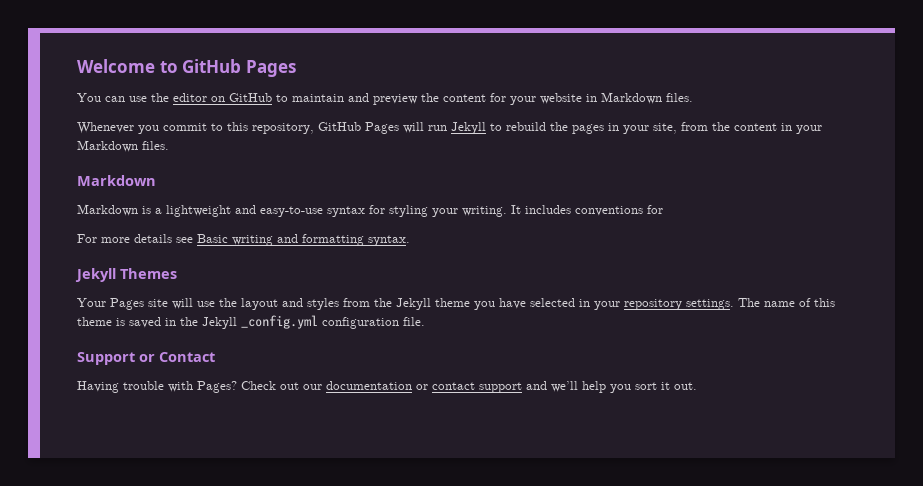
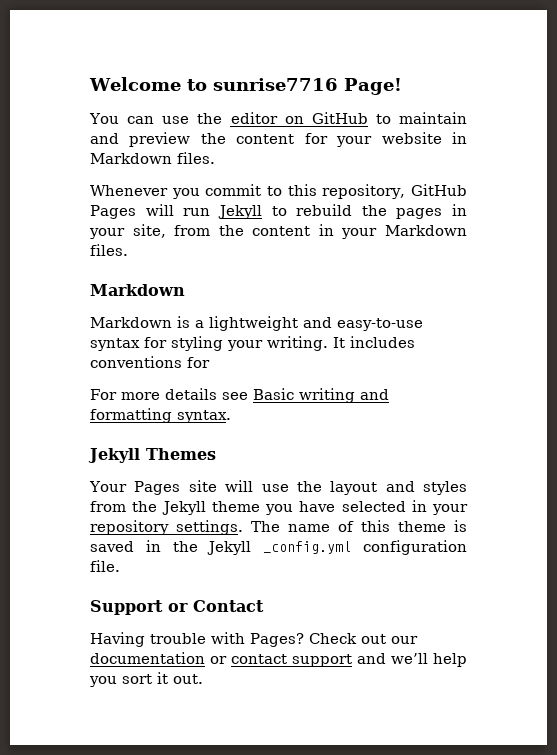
- Welcome to GitHub Pages
+ Welcome to sunrise7716 Page!

